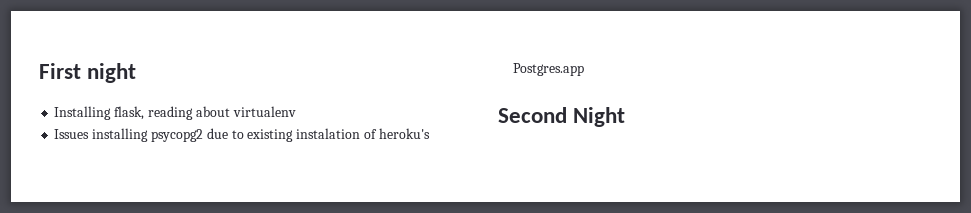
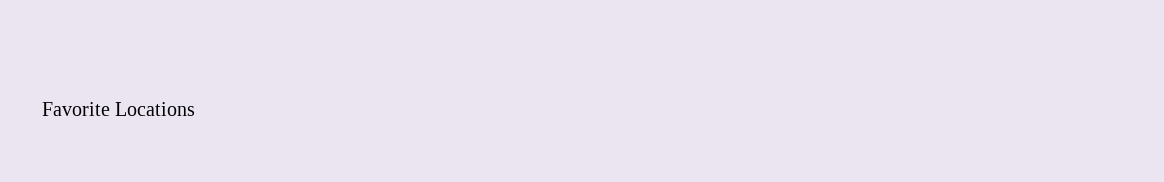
- First night
- Installing flask, reading about virtualenv
- Issues installing psycopg2 due to existing instalation of heroku's Postgres.app
- Second Night
+ Favorite Locations

